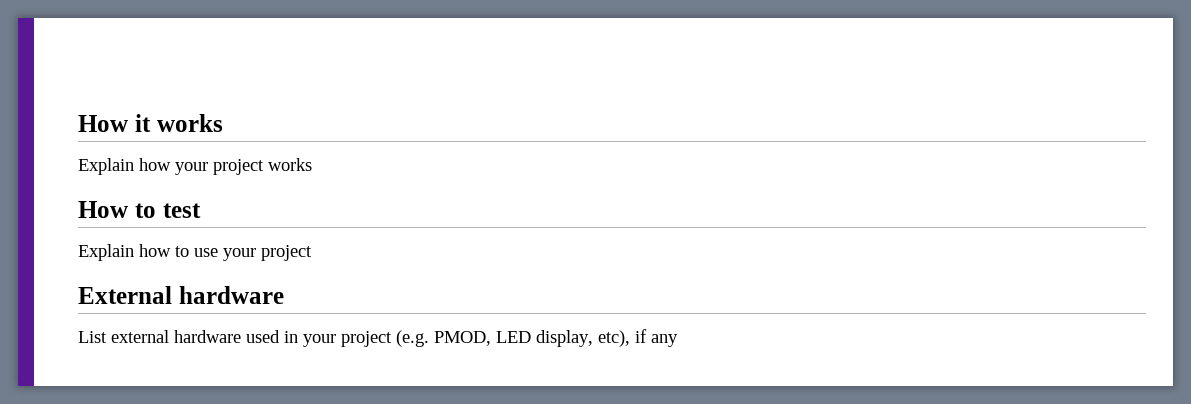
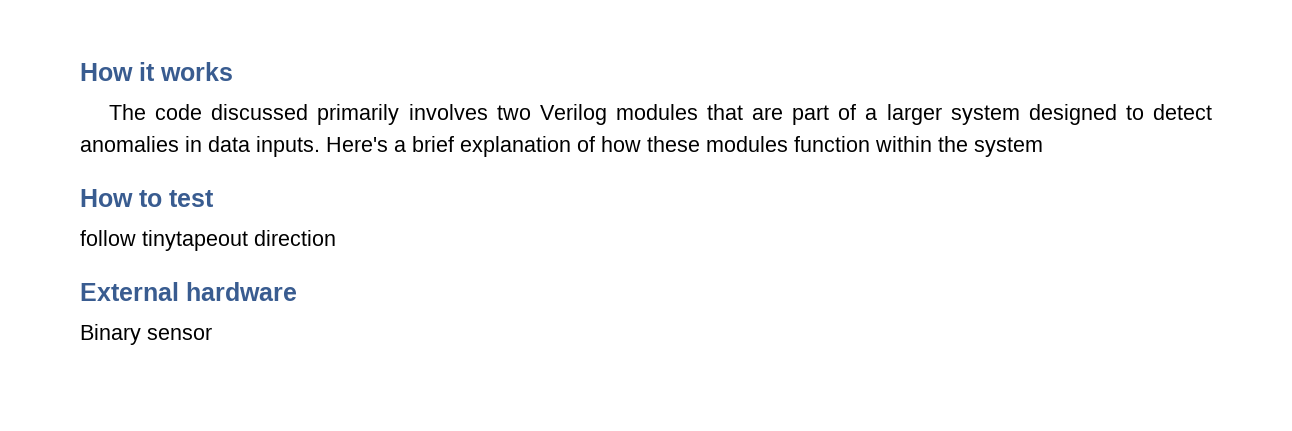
- Explain how your project works
+ The code discussed primarily involves two Verilog modules that are part of a larger system designed to detect anomalies in data inputs. Here's a brief explanation of how these modules function within the system
  How to test
- Explain how to use your project
+ follow tinytapeout direction
  External hardware
- List external hardware used in your project (e.g. PMOD, LED display, etc), if any
+ Binary sensor

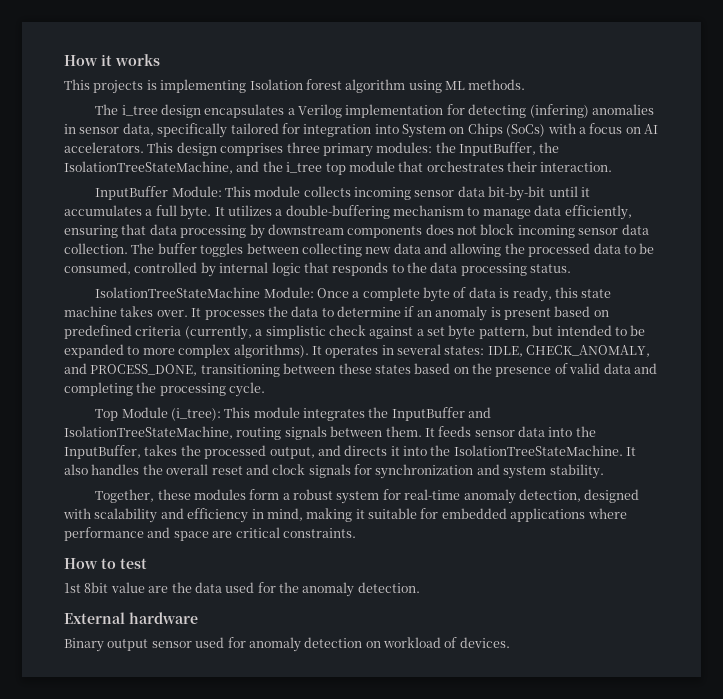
- The code discussed primarily involves two Verilog modules that are part of a larger system designed to detect anomalies in data inputs. Here's a brief explanation of how these modules function within the system
+ This projects is implementing Isolation forest algorithm using ML methods.
+ The i_tree design encapsulates a Verilog implementation for detecting (infering) anomalies in sensor data, specifically tailored for integration into System on Chips (SoCs) with a focus on AI accelerators. This design comprises three primary modules: the InputBuffer, the IsolationTreeStateMachine, and the i_tree top module that orchestrates their interaction.
+ InputBuffer Module: This module collects incoming sensor data bit-by-bit until it accumulates a full byte. It utilizes a double-buffering mechanism to manage data efficiently, ensuring that data processing by downstream components does not block incoming sensor data collection. The buffer toggles between collecting new data and allowing the processed data to be consumed, controlled by internal logic that responds to the data processing status.
+ IsolationTreeStateMachine Module: Once a complete byte of data is ready, this state machine takes over. It processes the data to determine if an anomaly is present based on predefined criteria (currently, a simplistic check against a set byte pattern, but intended to be expanded to more complex algorithms). It operates in several states: IDLE, CHECK_ANOMALY, and PROCESS_DONE, transitioning between these states based on the presence of valid data and completing the processing cycle.
+ Top Module (i_tree): This module integrates the InputBuffer and IsolationTreeStateMachine, routing signals between them. It feeds sensor data into the InputBuffer, takes the processed output, and directs it into the IsolationTreeStateMachine. It also handles the overall reset and clock signals for synchronization and system stability.
+ Together, these modules form a robust system for real-time anomaly detection, designed with scalability and efficiency in mind, making it suitable for embedded applications where performance and space are critical constraints.
  How to test
- follow tinytapeout direction
+ 1st 8bit value are the data used for the anomaly detection.
  External hardware
- Binary sensor
+ Binary output sensor used for anomaly detection on workload of devices.

